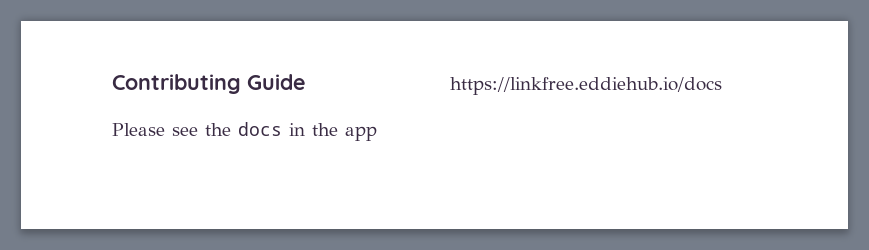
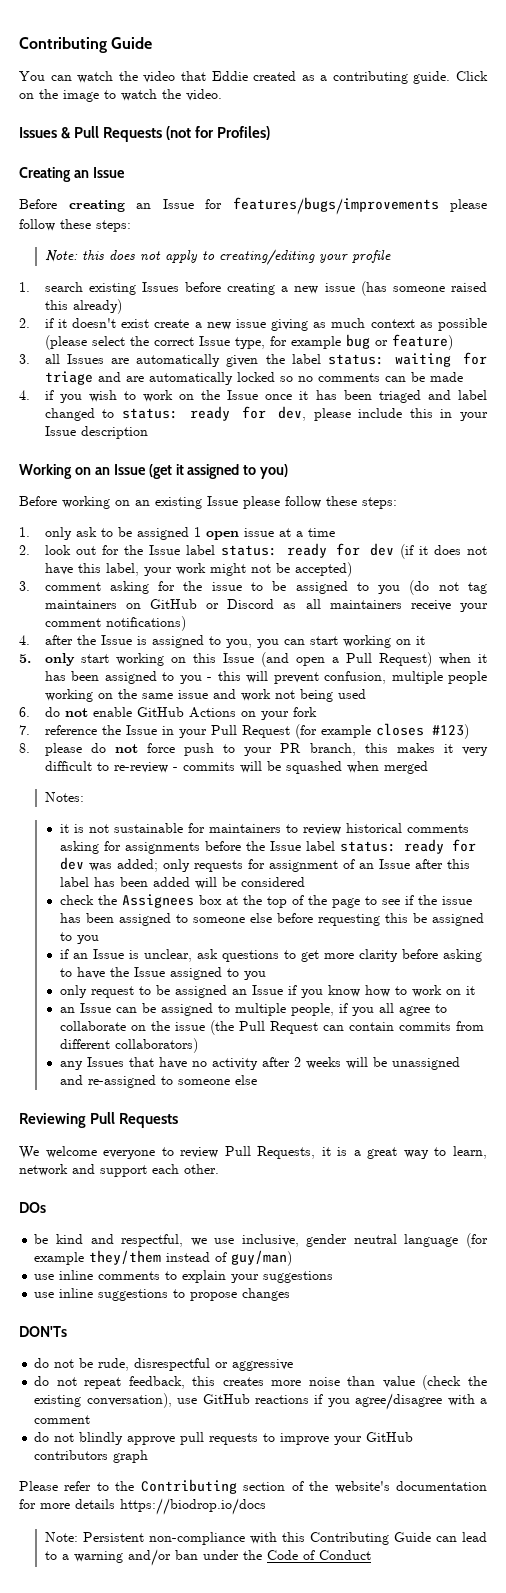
- Please see the docs in the app https://linkfree.eddiehub.io/docs
+ You can watch the video that Eddie created as a contributing guide. Click on the image to watch the video.
+ Issues & Pull Requests (not for Profiles)
+ Creating an Issue
+ Before creating an Issue for features/bugs/improvements please follow these steps:
+ Note: this does not apply to creating/editing your profile
+ 1. search existing Issues before creating a new issue (has someone raised this already)
+ 2. if it doesn't exist create a new issue giving as much context as possible (please select the correct Issue type, for example bug or feature)
+ 3. all Issues are automatically given the label status: waiting for triage and are automatically locked so no comments can be made
+ 4. if you wish to work on the Issue once it has been triaged and label changed to status: ready for dev, please include this in your Issue description
+ Working on an Issue (get it assigned to you)
+ Before working on an existing Issue please follow these steps:
+ 1. only ask to be assigned 1 open issue at a time
+ 2. look out for the Issue label status: ready for dev (if it does not have this label, your work might not be accepted)
+ 3. comment asking for the issue to be assigned to you (do not tag maintainers on GitHub or Discord as all maintainers receive your comment notifications)
+ 4. after the Issue is assigned to you, you can start working on it
+ 5. only start working on this Issue (and open a Pull Request) when it has been assigned to you - this will prevent confusion, multiple people working on the same issue and work not being used
+ 6. do not enable GitHub Actions on your fork
+ 7. reference the Issue in your Pull Request (for example closes #123)
+ 8. please do not force push to your PR branch, this makes it very difficult to re-review - commits will be squashed when merged
+ Notes:
+ it is not sustainable for maintainers to review historical comments asking for assignments before the Issue label status: ready for dev was added; only requests for assignment of an Issue after this label has been added will be considered
+ check the Assignees box at the top of the page to see if the issue has been assigned to someone else before requesting this be assigned to you
+ if an Issue is unclear, ask questions to get more clarity before asking to have the Issue assigned to you
+ only request to be assigned an Issue if you know how to work on it
+ an Issue can be assigned to multiple people, if you all agree to collaborate on the issue (the Pull Request can contain commits from different collaborators)
+ any Issues that have no activity after 2 weeks will be unassigned and re-assigned to someone else
+ Reviewing Pull Requests
+ We welcome everyone to review Pull Requests, it is a great way to learn, network and support each other.
+ DOs
+ be kind and respectful, we use inclusive, gender neutral language (for example they/them instead of guy/man)
+ use inline comments to explain your suggestions
+ use inline suggestions to propose changes
+ DON'Ts
+ do not be rude, disrespectful or aggressive
+ do not repeat feedback, this creates more noise than value (check the existing conversation), use GitHub reactions if you agree/disagree with a comment
+ do not blindly approve pull requests to improve your GitHub contributors graph
+ Please refer to the Contributing section of the website's documentation for more details https://biodrop.io/docs
+ Note: Persistent non-compliance with this Contributing Guide can lead to a warning and/or ban under the Code of Conduct

